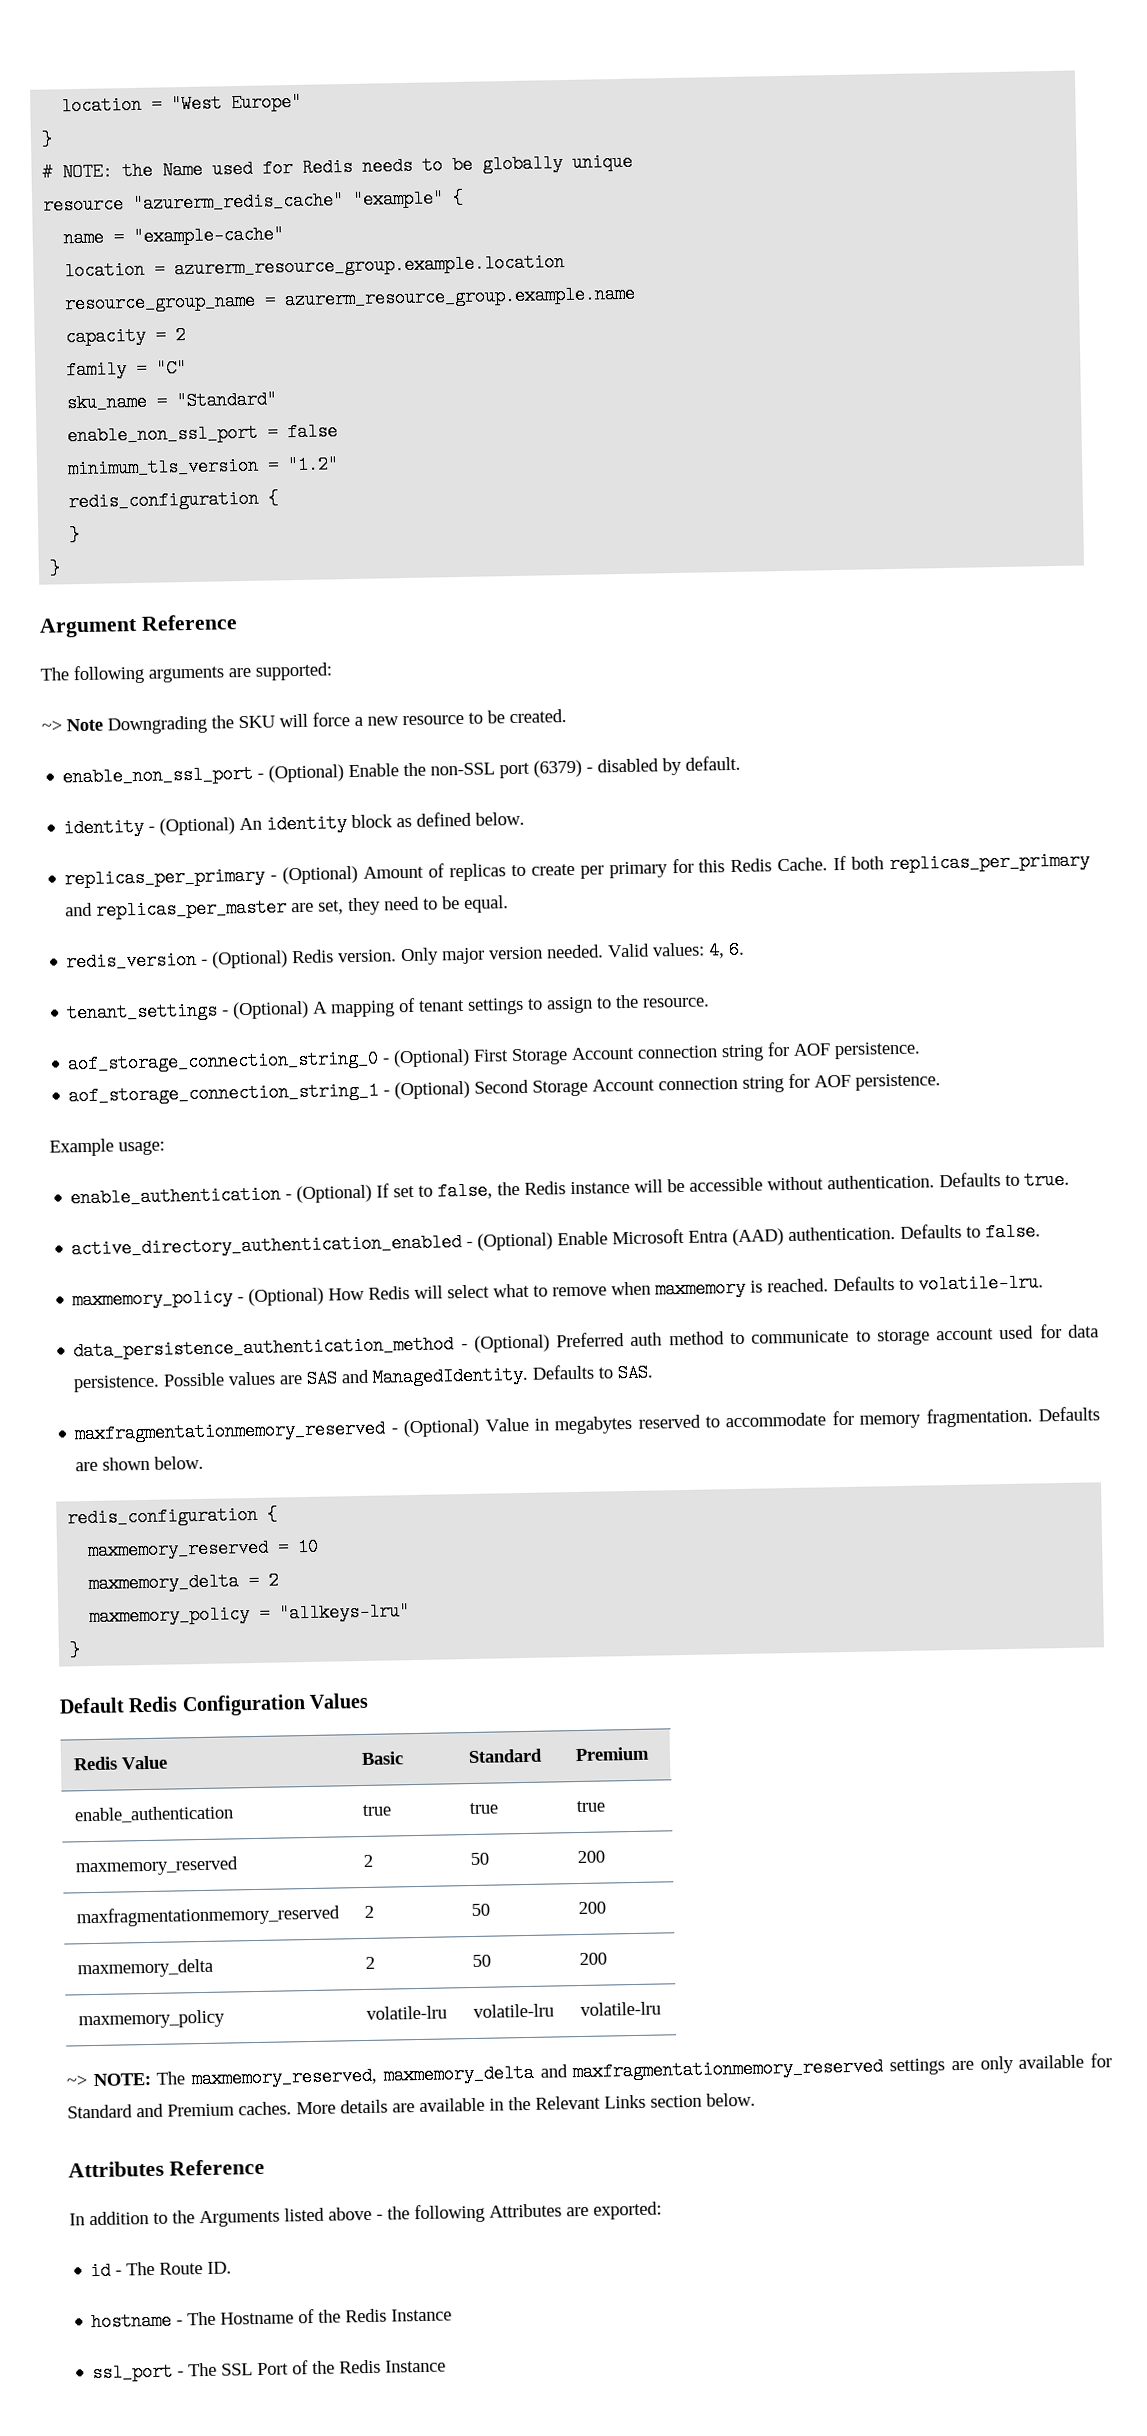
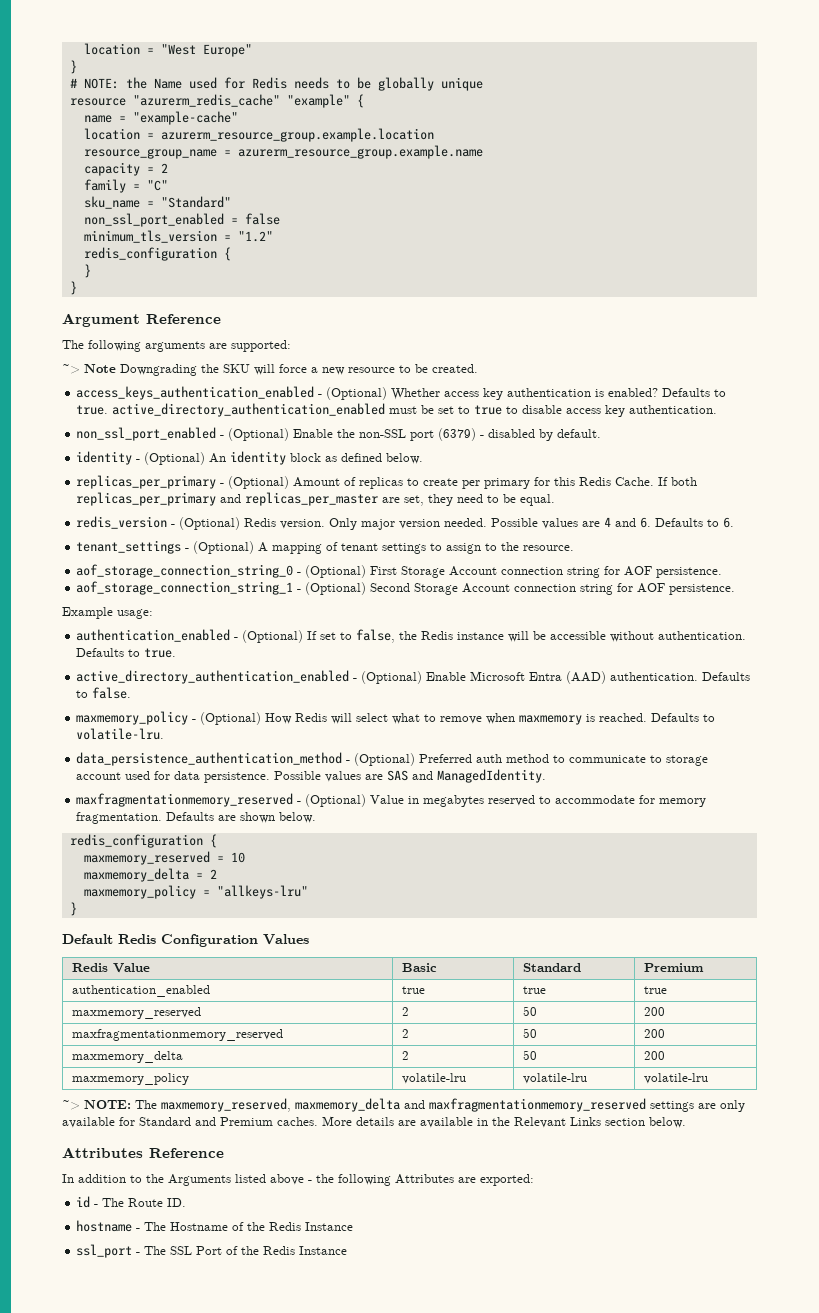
- enable_non_ssl_port = false
+ non_ssl_port_enabled = false
- enable_non_ssl_port - (Optional) Enable the non-SSL port (6379) - disabled by default.
+ access_keys_authentication_enabled - (Optional) Whether access key authentication is enabled? Defaults to true. active_directory_authentication_enabled must be set to true to disable access key authentication.
+ non_ssl_port_enabled - (Optional) Enable the non-SSL port (6379) - disabled by default.
- Valid values: 4, 6.
+ Possible values are 4 and 6. Defaults to 6.
- enable_authentication - (Optional) If set to false, the Redis instance will be accessible without authentication.
+ authentication_enabled - (Optional) If set to false, the Redis instance will be accessible without authentication.
- Defaults to SAS.
- enable_authentication | true | true | true
+ authentication_enabled | true | true | true

